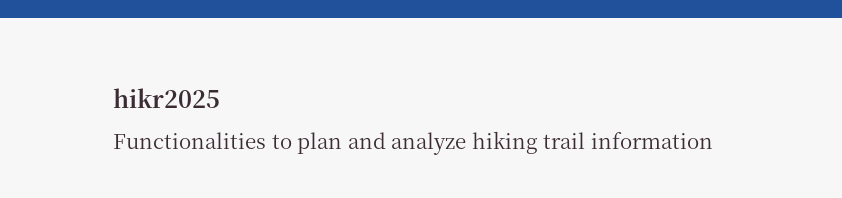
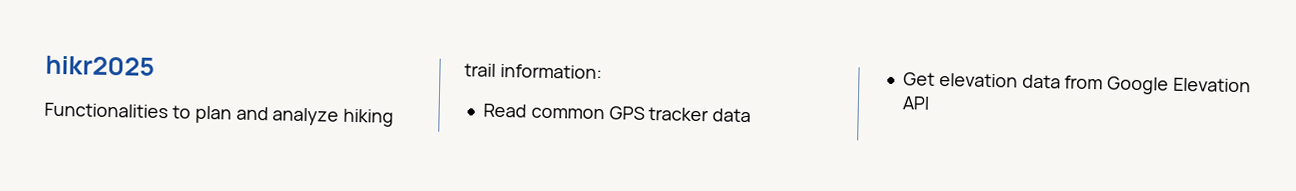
- Functionalities to plan and analyze hiking trail information
+ Functionalities to plan and analyze hiking trail information:
+ Read common GPS tracker data
+ Get elevation data from Google Elevation API

